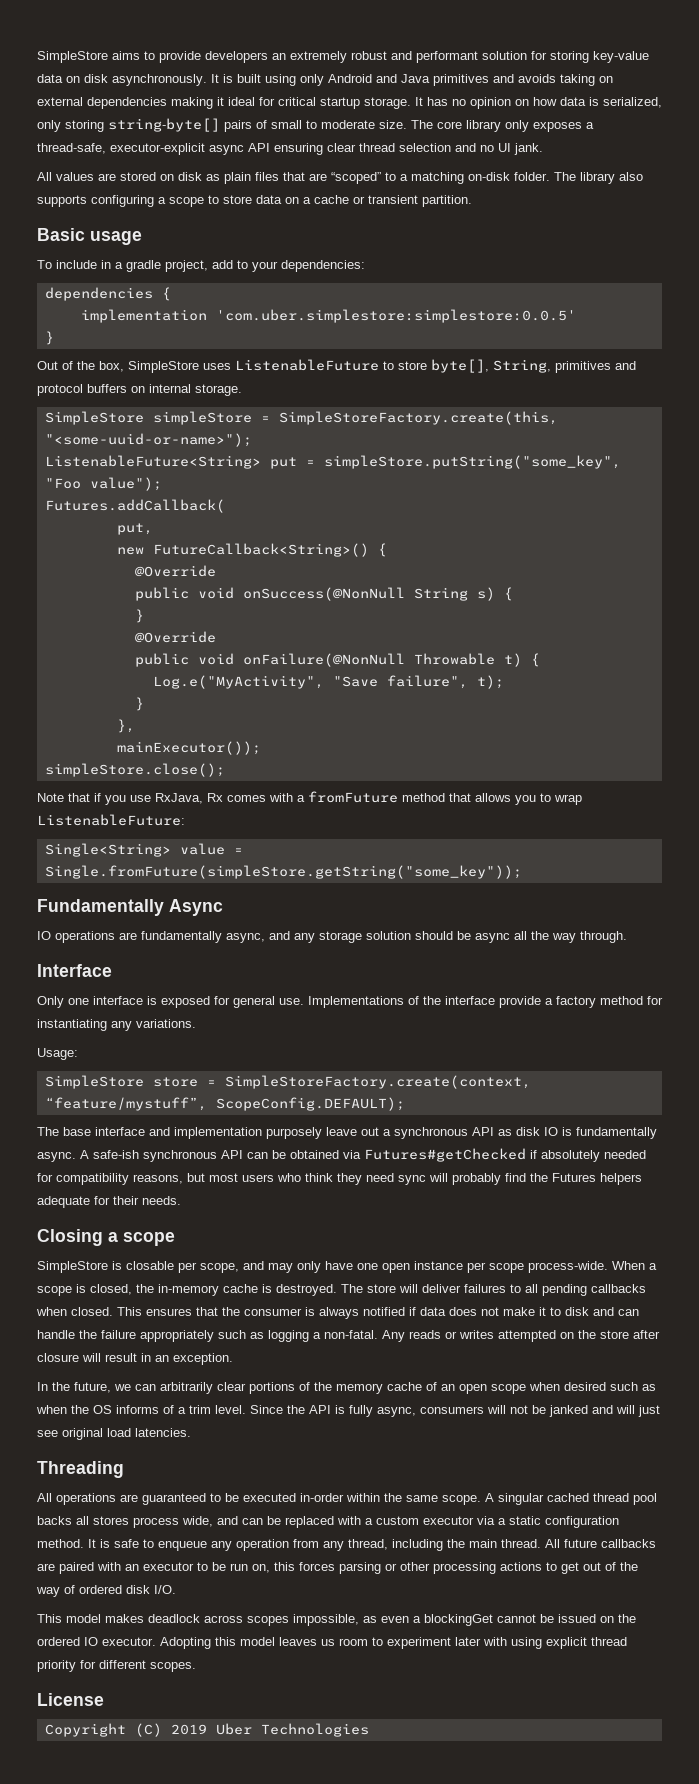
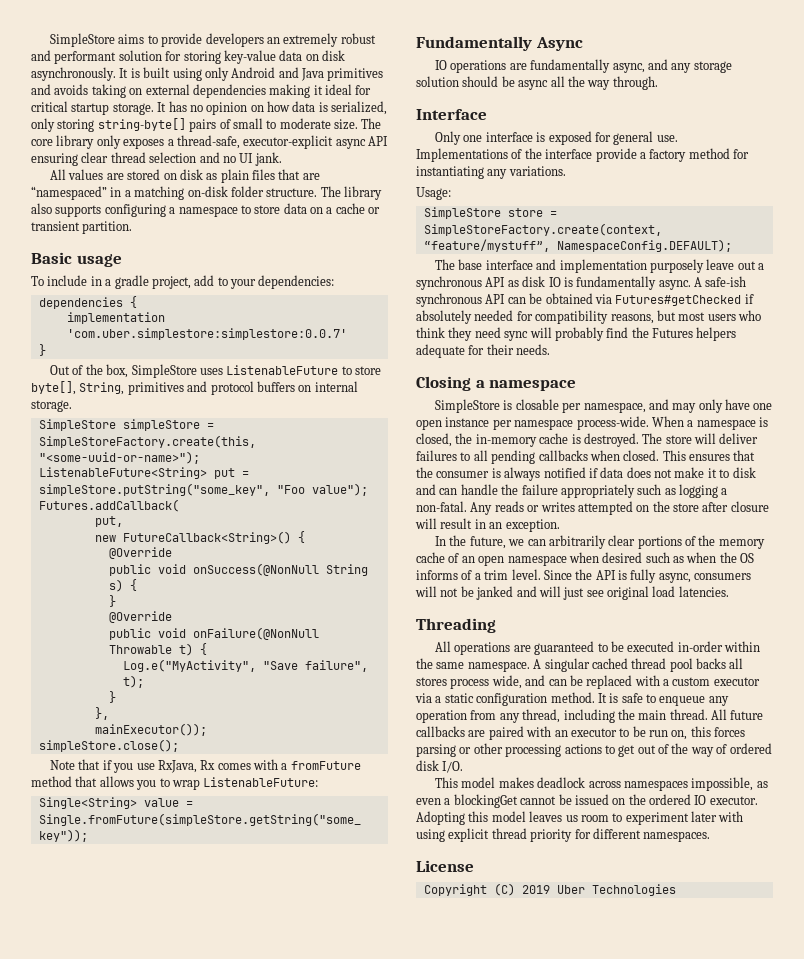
- All values are stored on disk as plain files that are “scoped” to a matching on-disk folder.
+ All values are stored on disk as plain files that are “namespaced” in a matching on-disk folder structure.
- The library also supports configuring a scope to store data on a cache or transient partition.
+ The library also supports configuring a namespace to store data on a cache or transient partition.
- implementation 'com.uber.simplestore:simplestore:0.0.5'
+ implementation 'com.uber.simplestore:simplestore:0.0.7'
- SimpleStore store = SimpleStoreFactory.create(context, “feature/mystuff”, ScopeConfig.DEFAULT);
+ SimpleStore store = SimpleStoreFactory.create(context, “feature/mystuff”, NamespaceConfig.DEFAULT);
- Closing a scope
+ Closing a namespace
- SimpleStore is closable per scope, and may only have one open instance per scope process-wide.
+ SimpleStore is closable per namespace, and may only have one open instance per namespace process-wide.
- When a scope is closed, the in-memory cache is destroyed.
+ When a namespace is closed, the in-memory cache is destroyed.
- In the future, we can arbitrarily clear portions of the memory cache of an open scope when desired such as when the OS informs of a trim level.
+ In the future, we can arbitrarily clear portions of the memory cache of an open namespace when desired such as when the OS informs of a trim level.
- All operations are guaranteed to be executed in-order within the same scope.
+ All operations are guaranteed to be executed in-order within the same namespace.
- This model makes deadlock across scopes impossible, as even a blockingGet cannot be issued on the ordered IO executor.
+ This model makes deadlock across namespaces impossible, as even a blockingGet cannot be issued on the ordered IO executor.
- Adopting this model leaves us room to experiment later with using explicit thread priority for different scopes.
+ Adopting this model leaves us room to experiment later with using explicit thread priority for different namespaces.

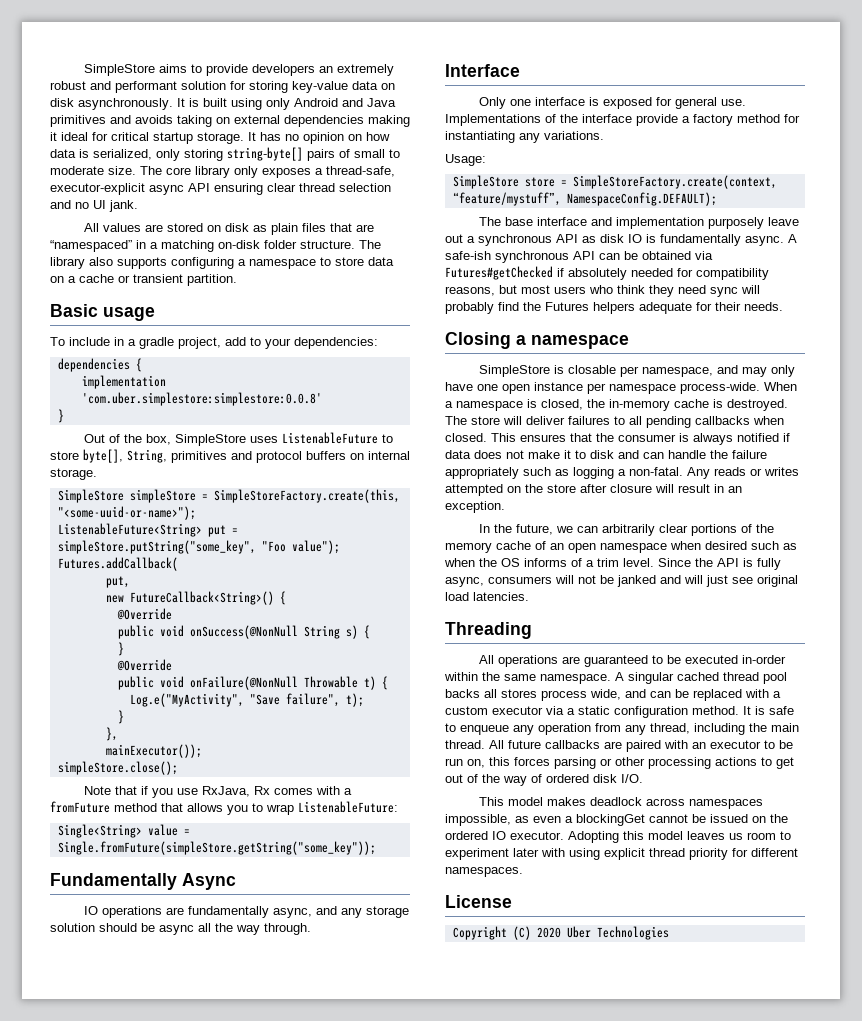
- implementation 'com.uber.simplestore:simplestore:0.0.7'
+ implementation 'com.uber.simplestore:simplestore:0.0.8'
- Copyright (C) 2019 Uber Technologies
+ Copyright (C) 2020 Uber Technologies

